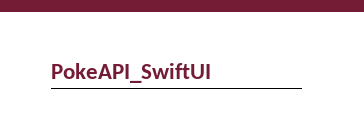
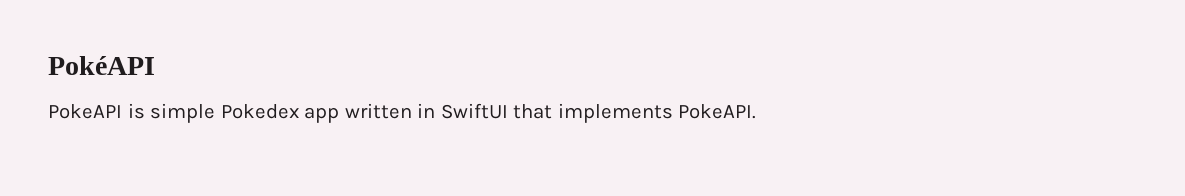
- PokeAPI_SwiftUI
+ PokéAPI
+ PokeAPI is simple Pokedex app written in SwiftUI that implements PokeAPI.

